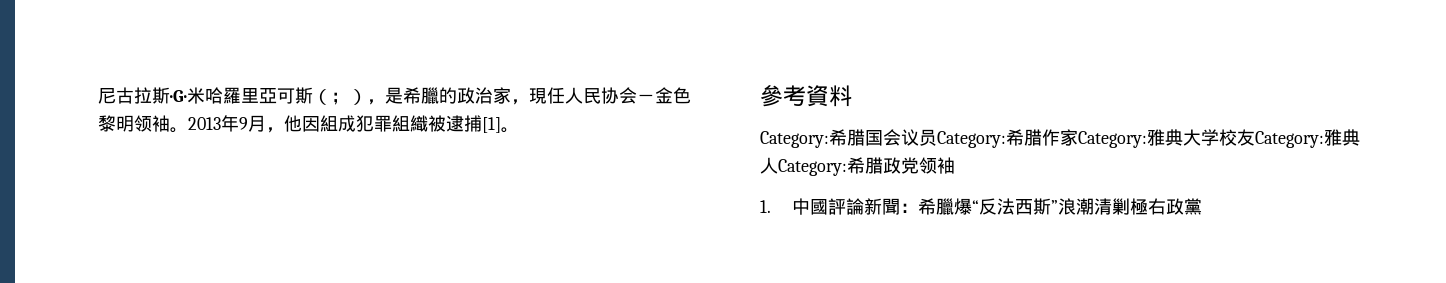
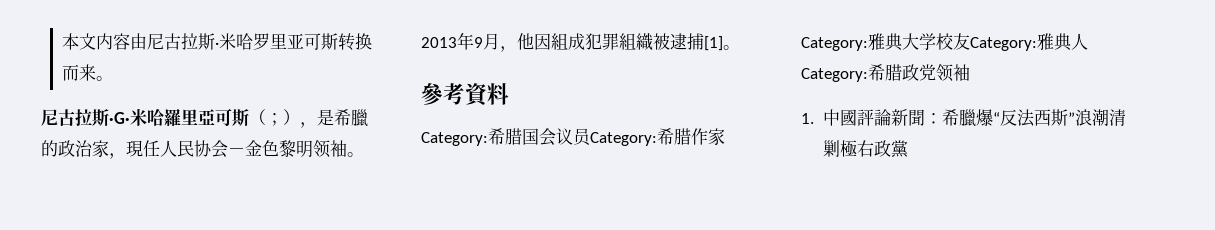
+ 本文内容由尼古拉斯·米哈罗里亚可斯转换而来。

